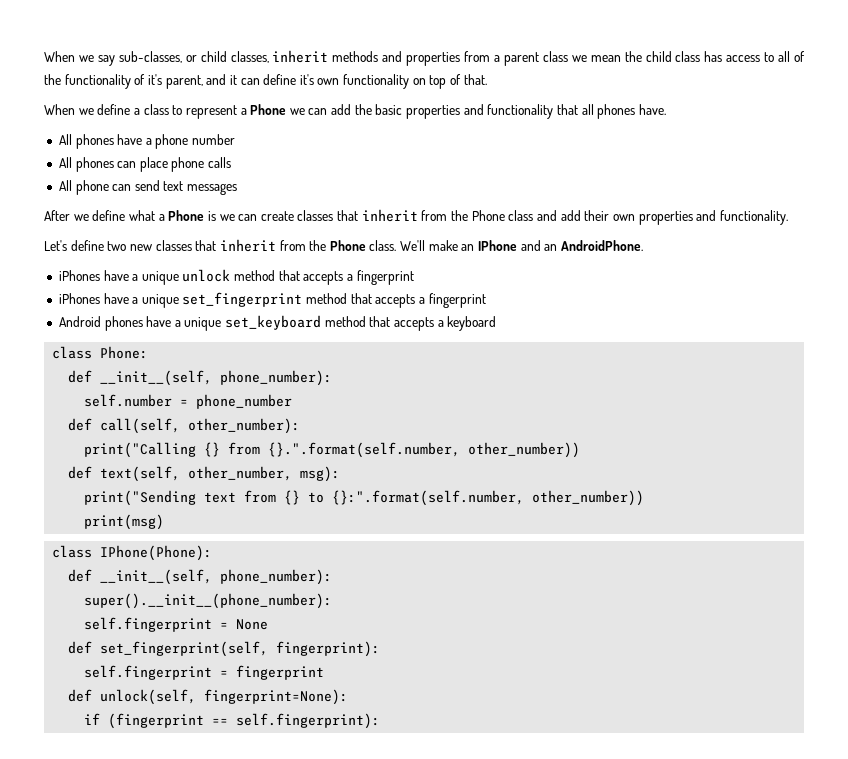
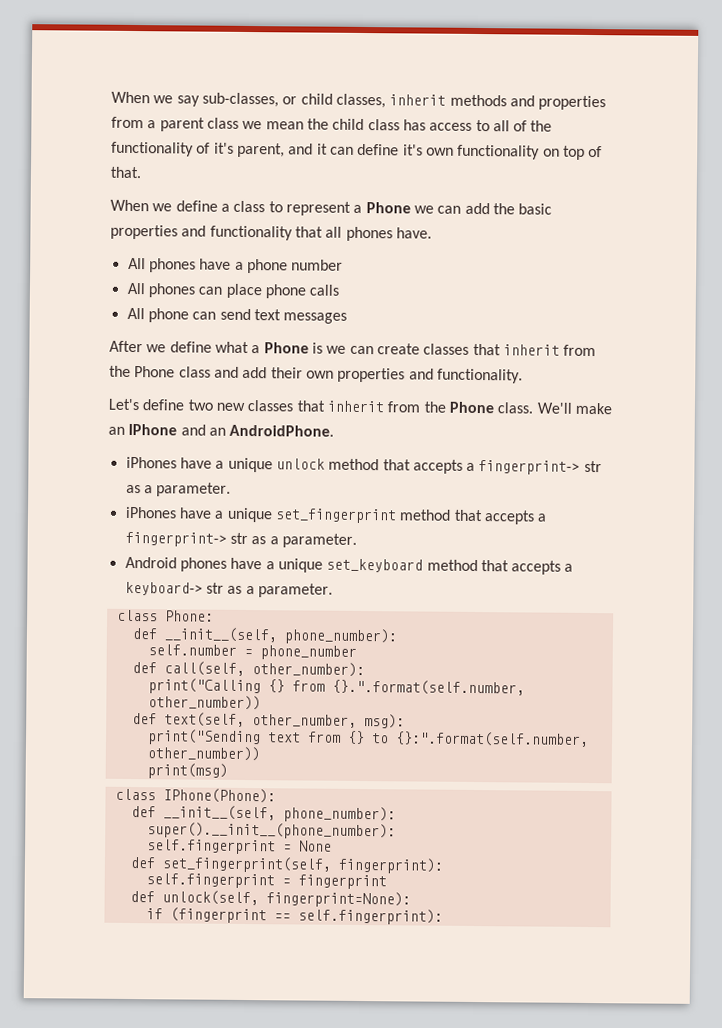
- iPhones have a unique unlock method that accepts a fingerprint
+ iPhones have a unique unlock method that accepts a fingerprint-> str as a parameter.
- iPhones have a unique set_fingerprint method that accepts a fingerprint
+ iPhones have a unique set_fingerprint method that accepts a fingerprint-> str as a parameter.
- Android phones have a unique set_keyboard method that accepts a keyboard
+ Android phones have a unique set_keyboard method that accepts a keyboard-> str as a parameter.

